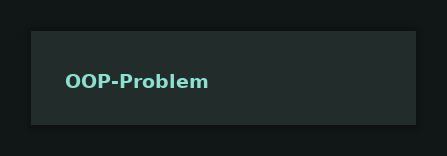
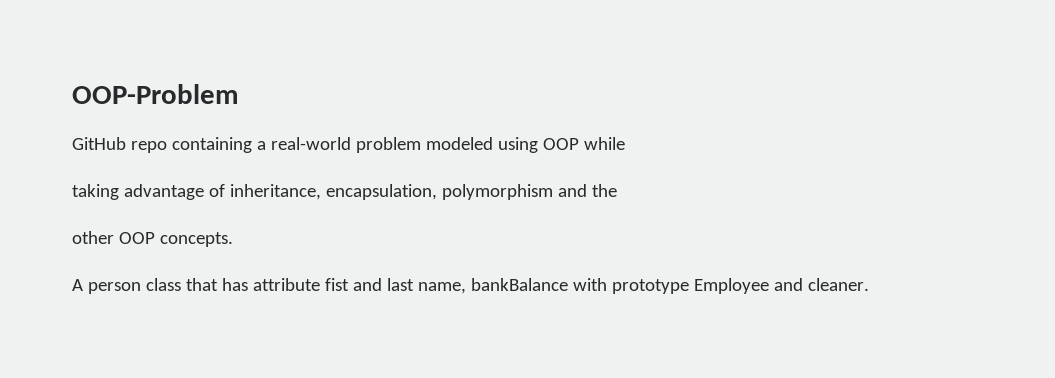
+ GitHub repo containing a real-world problem modeled using OOP while
+ taking advantage of inheritance, encapsulation, polymorphism and the
+ other OOP concepts.
+ A person class that has attribute fist and last name, bankBalance with prototype Employee and cleaner.

